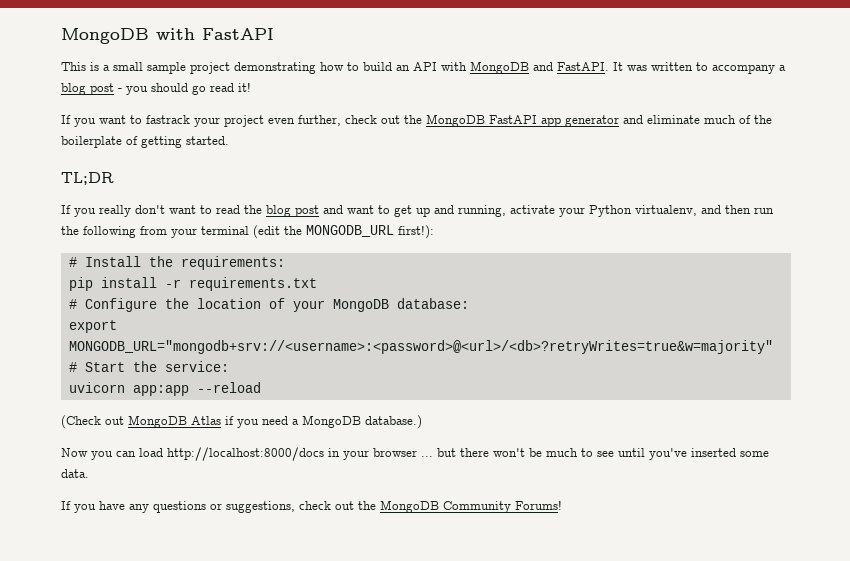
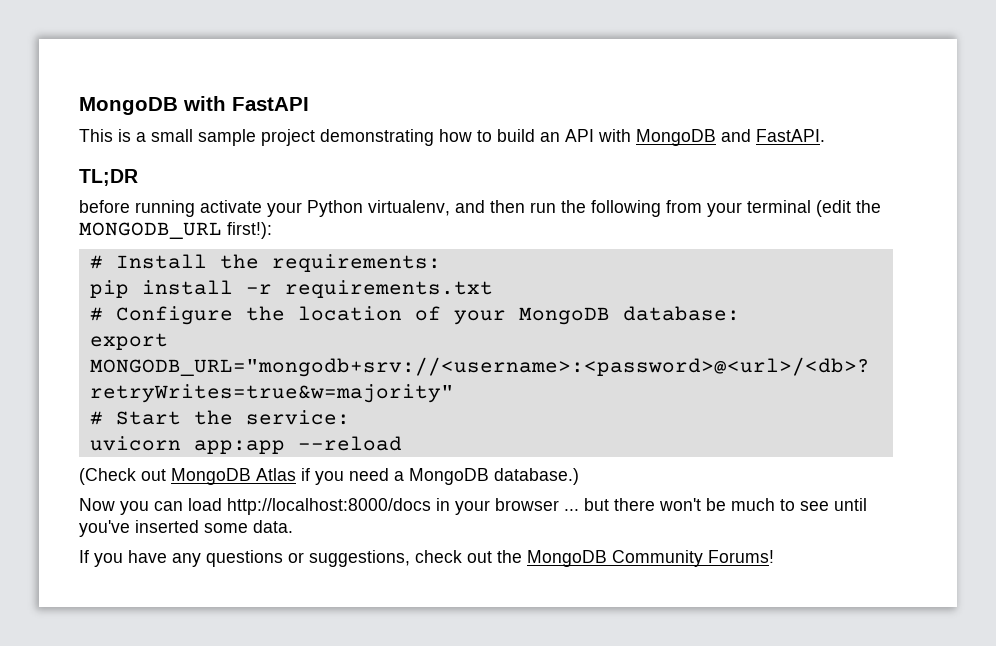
- This is a small sample project demonstrating how to build an API with MongoDB and FastAPI. It was written to accompany a blog post - you should go read it!
- If you want to fastrack your project even further, check out the MongoDB FastAPI app generator and eliminate much of the boilerplate of getting started.
+ This is a small sample project demonstrating how to build an API with MongoDB and FastAPI.
  TL;DR
- If you really don't want to read the blog post and want to get up and running, activate your Python virtualenv, and then run the following from your terminal (edit the MONGODB_URL first!):
+ before running activate your Python virtualenv, and then run the following from your terminal (edit the MONGODB_URL first!):

